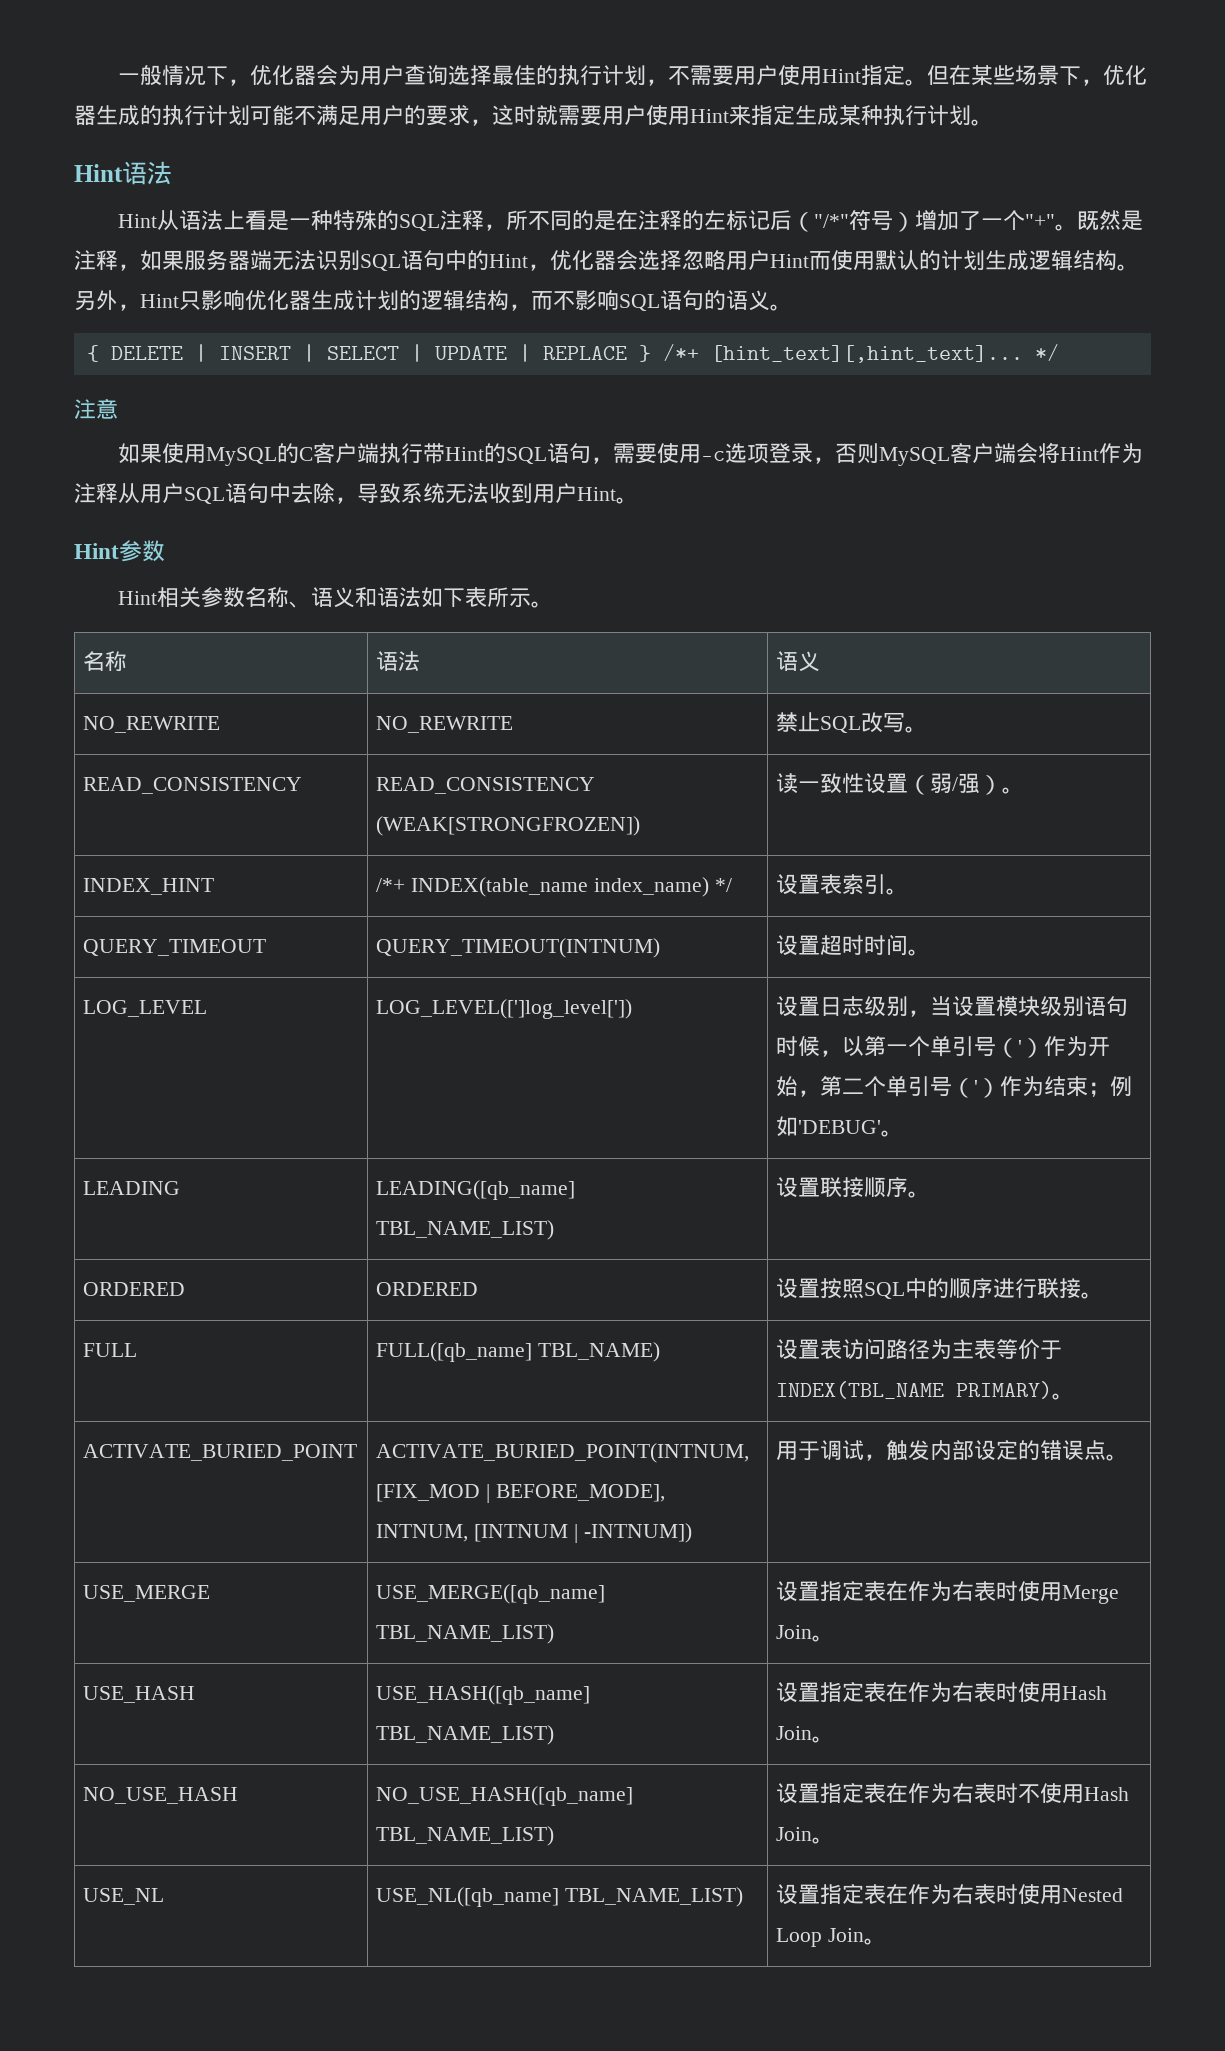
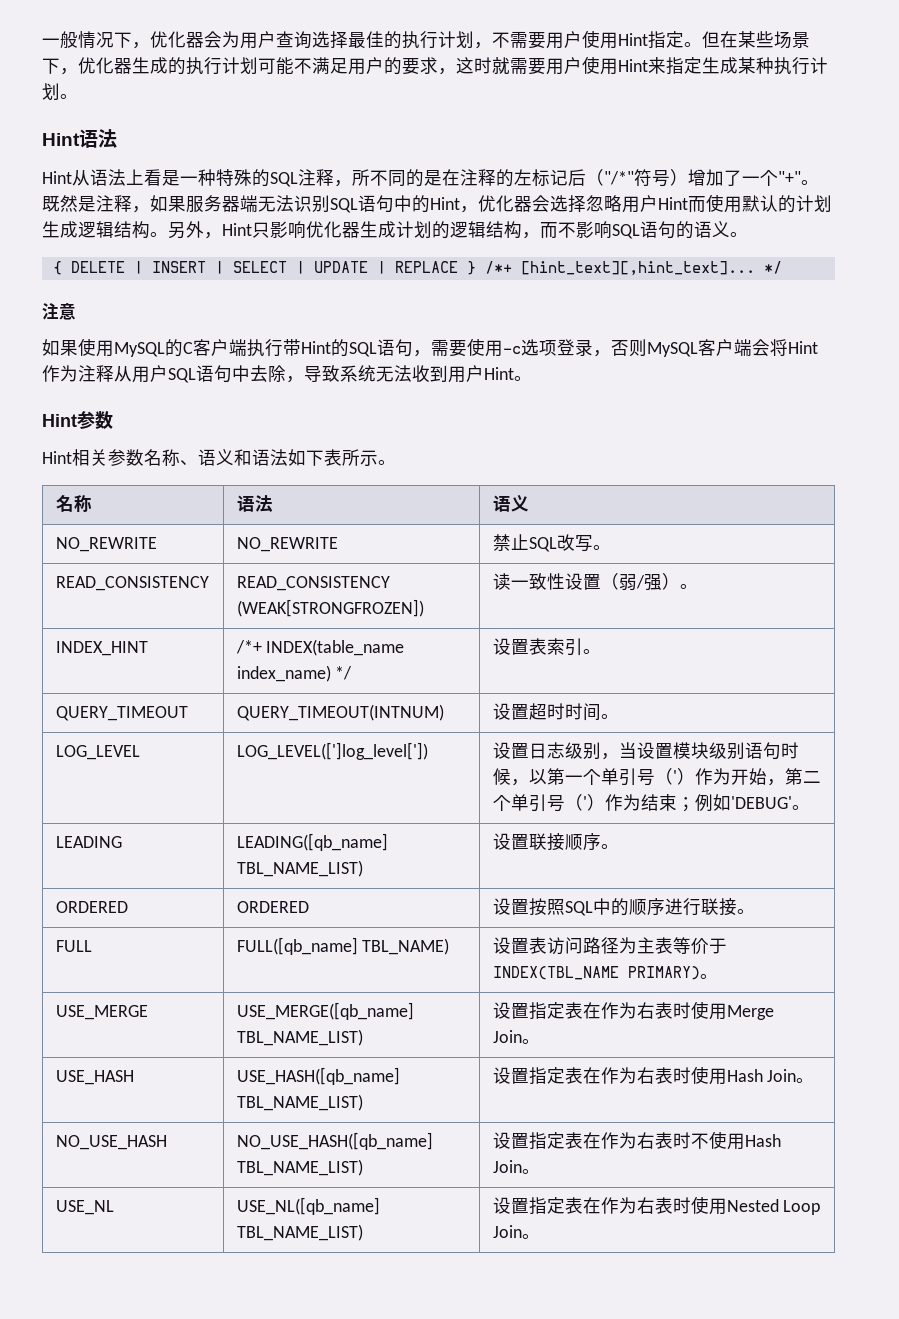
- ACTIVATE_BURIED_POINT | ACTIVATE_BURIED_POINT(INTNUM, [FIX_MOD | BEFORE_MODE], INTNUM, [INTNUM | -INTNUM]) | 用于调试，触发内部设定的错误点。

